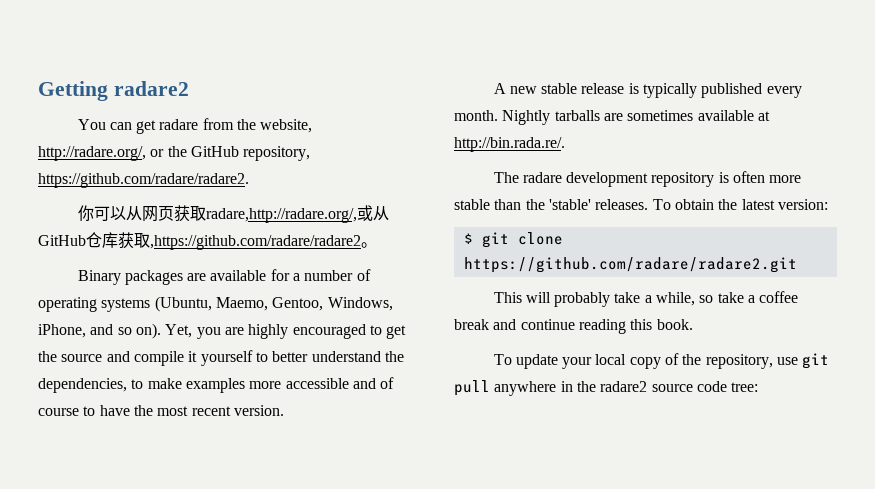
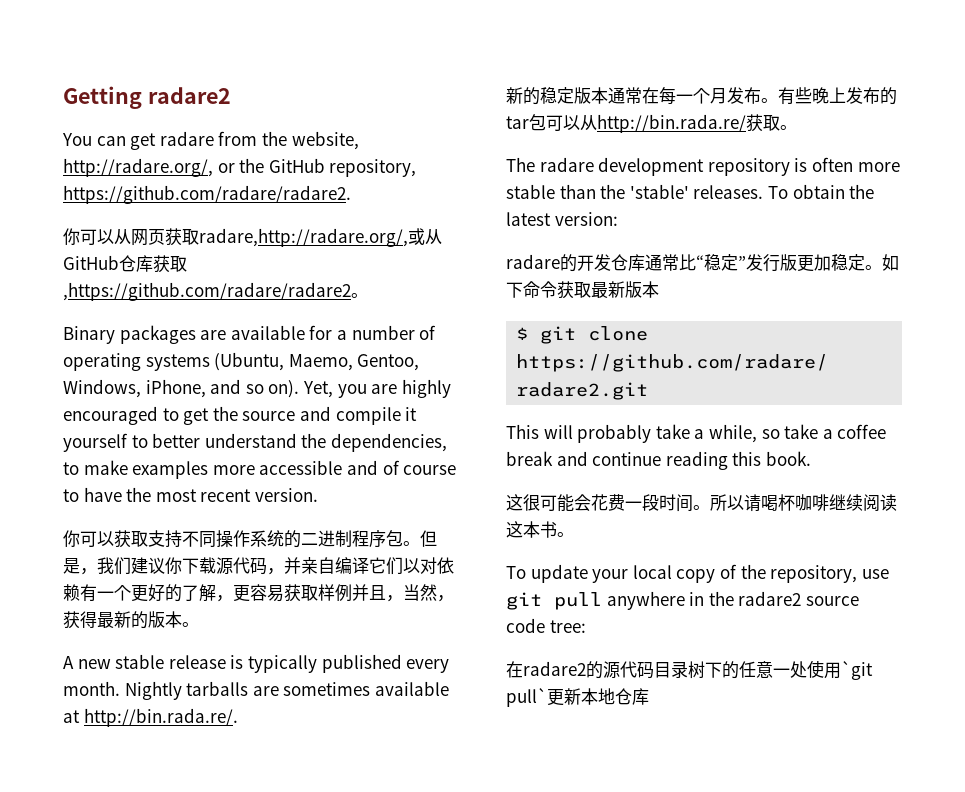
+ 你可以获取支持不同操作系统的二进制程序包。但是，我们建议你下载源代码，并亲自编译它们以对依赖有一个更好的了解，更容易获取样例并且，当然，获得最新的版本。
+ 新的稳定版本通常在每一个月发布。有些晚上发布的tar包可以从http://bin.rada.re/获取。
+ radare的开发仓库通常比“稳定”发行版更加稳定。如下命令获取最新版本
+ 这很可能会花费一段时间。所以请喝杯咖啡继续阅读这本书。
+ 在radare2的源代码目录树下的任意一处使用`git pull`更新本地仓库

